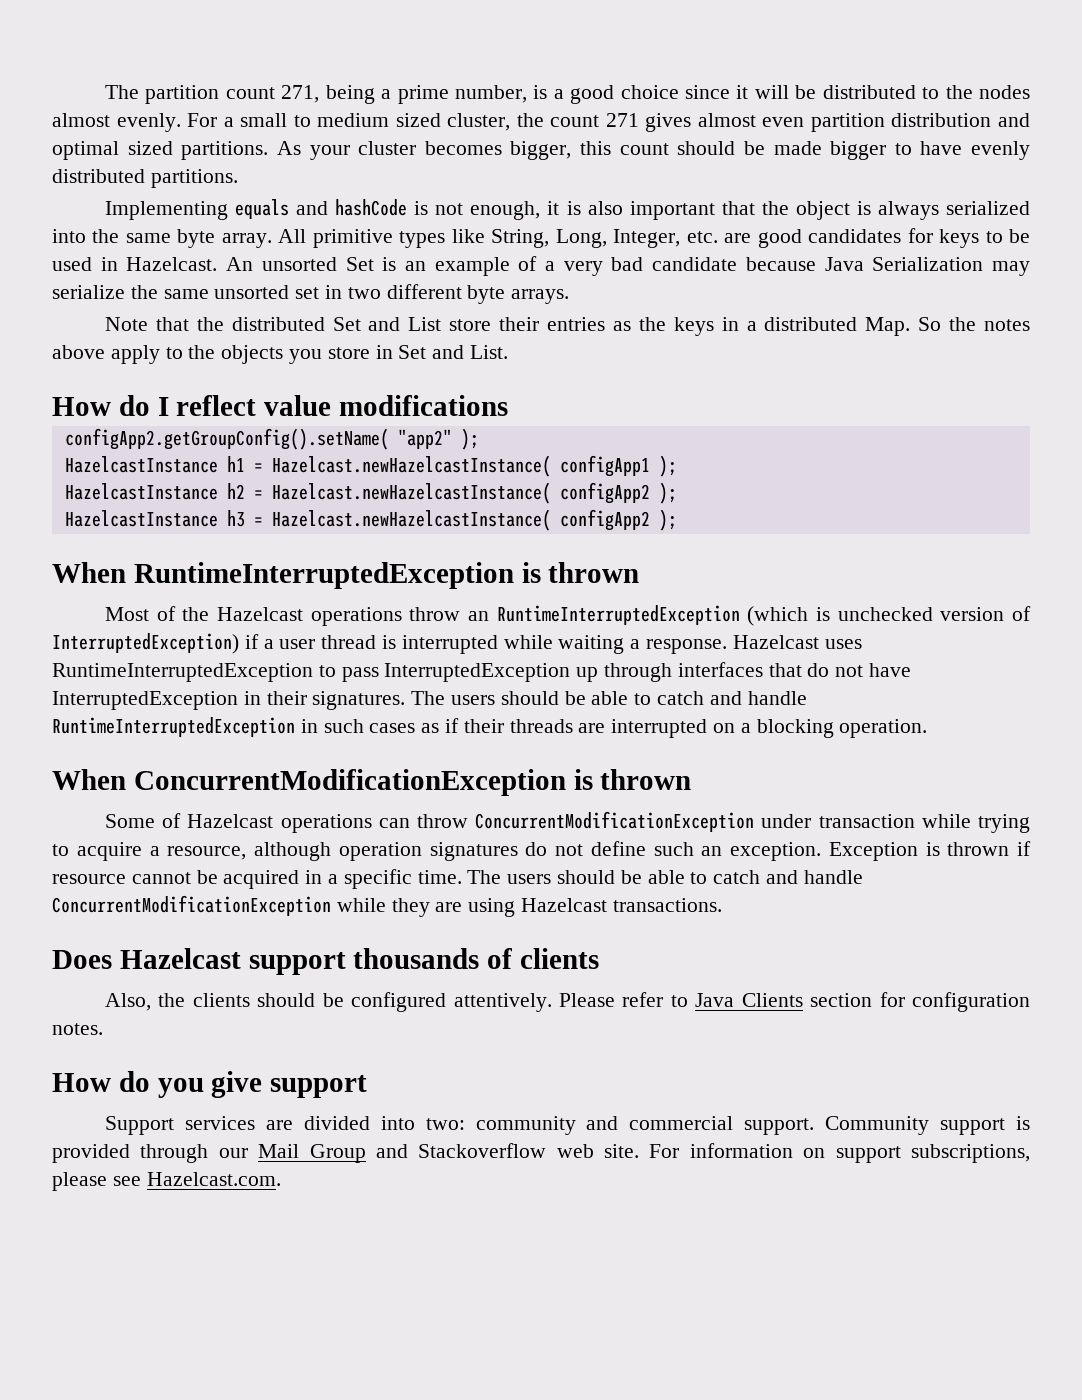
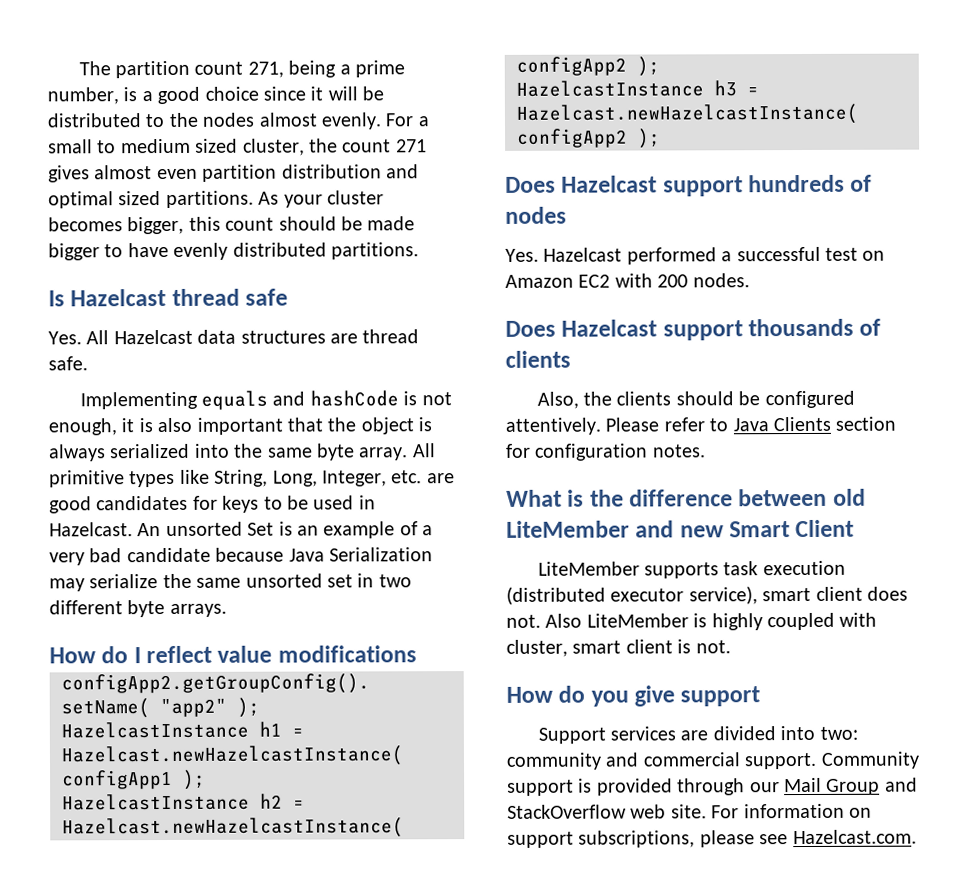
+ Is Hazelcast thread safe
+ Yes. All Hazelcast data structures are thread safe.
- Note that the distributed Set and List store their entries as the keys in a distributed Map. So the notes above apply to the objects you store in Set and List.
- When RuntimeInterruptedException is thrown
- Most of the Hazelcast operations throw an RuntimeInterruptedException (which is unchecked version of InterruptedException) if a user thread is interrupted while waiting a response. Hazelcast uses RuntimeInterruptedException to pass InterruptedException up through interfaces that do not have InterruptedException in their signatures. The users should be able to catch and handle RuntimeInterruptedException in such cases as if their threads are interrupted on a blocking operation.
- When ConcurrentModificationException is thrown
- Some of Hazelcast operations can throw ConcurrentModificationException under transaction while trying to acquire a resource, although operation signatures do not define such an exception. Exception is thrown if resource cannot be acquired in a specific time. The users should be able to catch and handle ConcurrentModificationException while they are using Hazelcast transactions.
+ Does Hazelcast support hundreds of nodes
+ Yes. Hazelcast performed a successful test on Amazon EC2 with 200 nodes.
+ What is the difference between old LiteMember and new Smart Client
+ LiteMember supports task execution (distributed executor service), smart client does not. Also LiteMember is highly coupled with cluster, smart client is not.
- Community support is provided through our Mail Group and Stackoverflow web site.
+ Community support is provided through our Mail Group and StackOverflow web site.

